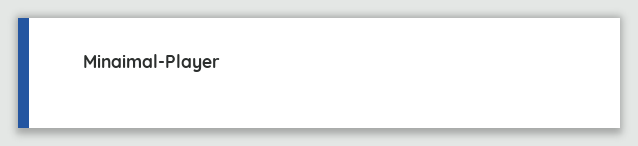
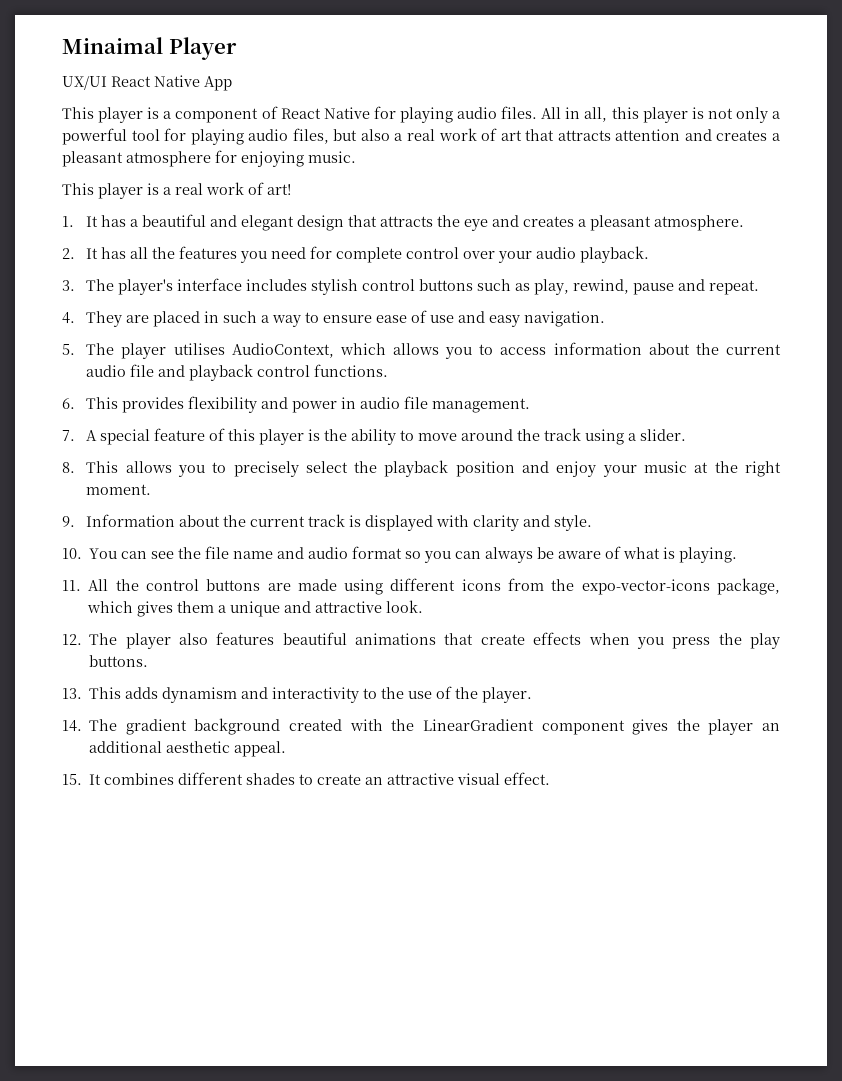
- Minaimal-Player
+ Minaimal Player
+ UX/UI React Native App
+ This player is a component of React Native for playing audio files. All in all, this player is not only a powerful tool for playing audio files, but also a real work of art that attracts attention and creates a pleasant atmosphere for enjoying music.
+ This player is a real work of art!
+ 1. It has a beautiful and elegant design that attracts the eye and creates a pleasant atmosphere.
+ 2. It has all the features you need for complete control over your audio playback.
+ 3. The player's interface includes stylish control buttons such as play, rewind, pause and repeat.
+ 4. They are placed in such a way to ensure ease of use and easy navigation.
+ 5. The player utilises AudioContext, which allows you to access information about the current audio file and playback control functions.
+ 6. This provides flexibility and power in audio file management.
+ 7. A special feature of this player is the ability to move around the track using a slider.
+ 8. This allows you to precisely select the playback position and enjoy your music at the right moment.
+ 9. Information about the current track is displayed with clarity and style.
+ 10. You can see the file name and audio format so you can always be aware of what is playing.
+ 11. All the control buttons are made using different icons from the expo-vector-icons package, which gives them a unique and attractive look.
+ 12. The player also features beautiful animations that create effects when you press the play buttons.
+ 13. This adds dynamism and interactivity to the use of the player.
+ 14. The gradient background created with the LinearGradient component gives the player an additional aesthetic appeal.
+ 15. It combines different shades to create an attractive visual effect.

